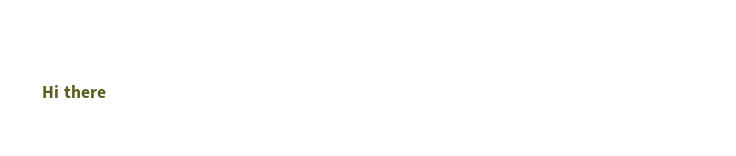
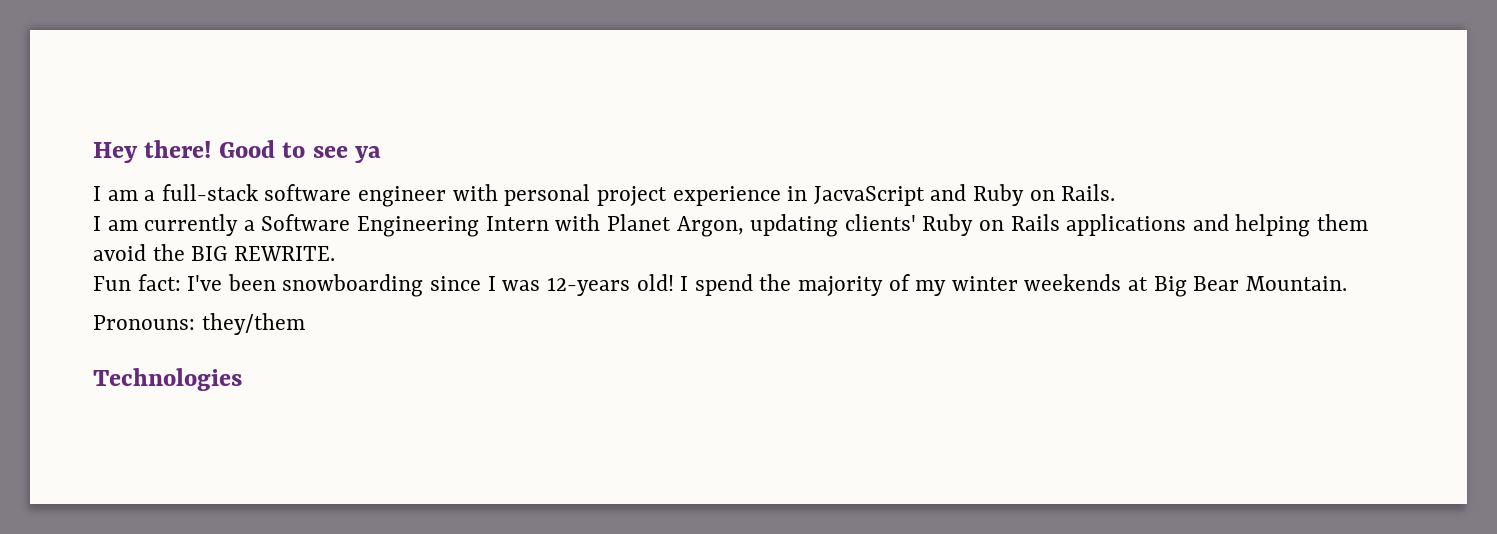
- Hi there
+ Hey there! Good to see ya
+ I am a full-stack software engineer with personal project experience in JacvaScript and Ruby on Rails.
+ I am currently a Software Engineering Intern with Planet Argon, updating clients' Ruby on Rails applications and helping them avoid the BIG REWRITE.
+ Fun fact: I've been snowboarding since I was 12-years old! I spend the majority of my winter weekends at Big Bear Mountain.
+ Pronouns: they/them
+ Technologies

